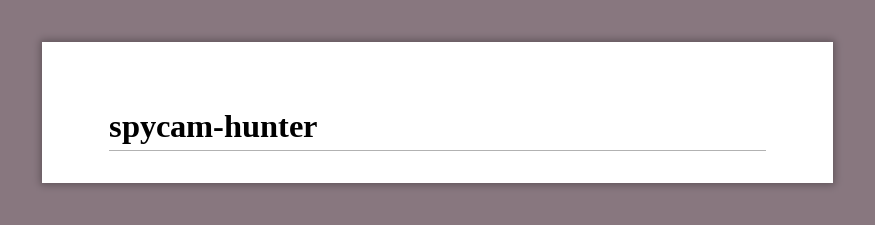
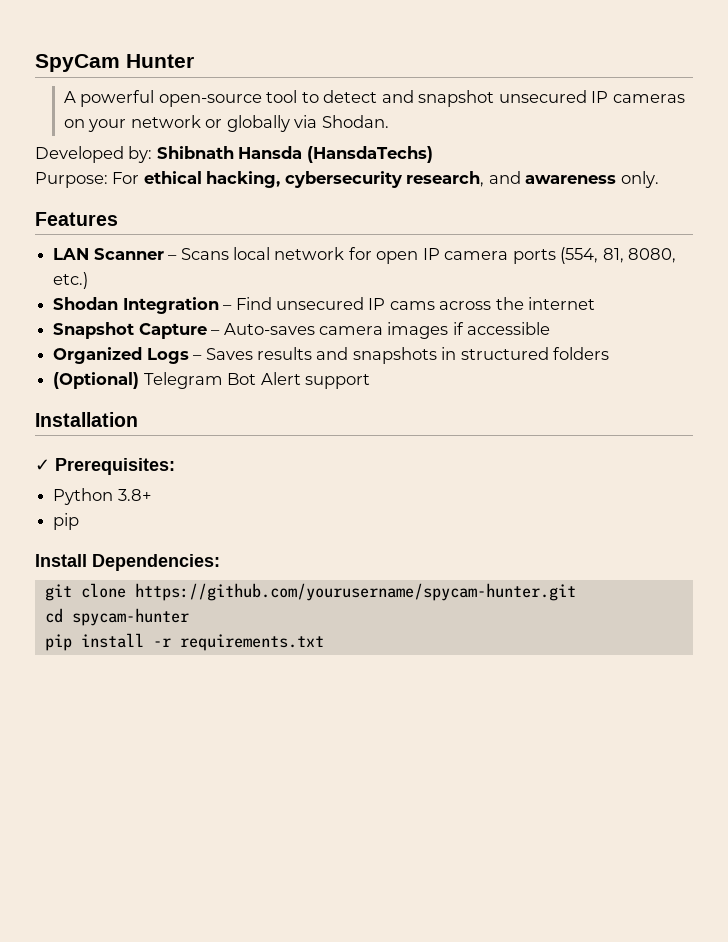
- spycam-hunter
+ SpyCam Hunter
+ A powerful open-source tool to detect and snapshot unsecured IP cameras on your network or globally via Shodan.
+ Developed by: Shibnath Hansda (HansdaTechs)
+ Purpose: For ethical hacking, cybersecurity research, and awareness only.
+ Features
+ LAN Scanner – Scans local network for open IP camera ports (554, 81, 8080, etc.)
+ Shodan Integration – Find unsecured IP cams across the internet
+ Snapshot Capture – Auto-saves camera images if accessible
+ Organized Logs – Saves results and snapshots in structured folders
+ (Optional) Telegram Bot Alert support
+ Installation
+ ✓ Prerequisites:
+ Python 3.8+
+ pip
+ Install Dependencies:
+ git clone https://github.com/yourusername/spycam-hunter.git
+ cd spycam-hunter
+ pip install -r requirements.txt

